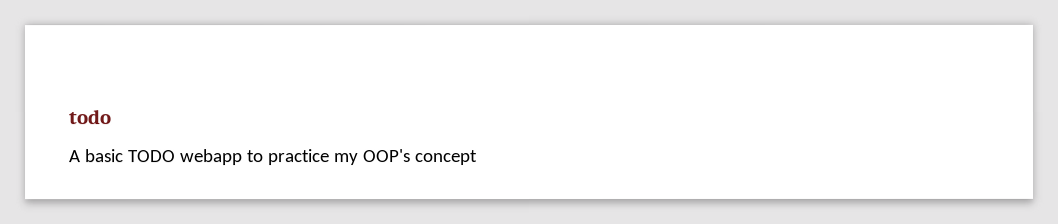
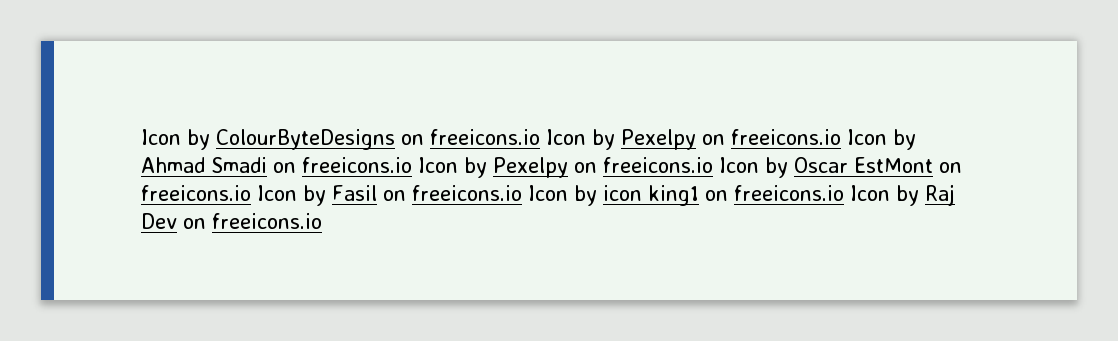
- todo
- A basic TODO webapp to practice my OOP's concept
+ Icon by ColourByteDesigns on freeicons.io Icon by Pexelpy on freeicons.io Icon by Ahmad Smadi on freeicons.io Icon by Pexelpy on freeicons.io Icon by Oscar EstMont on freeicons.io Icon by Fasil on freeicons.io Icon by icon king1 on freeicons.io Icon by Raj Dev on freeicons.io

